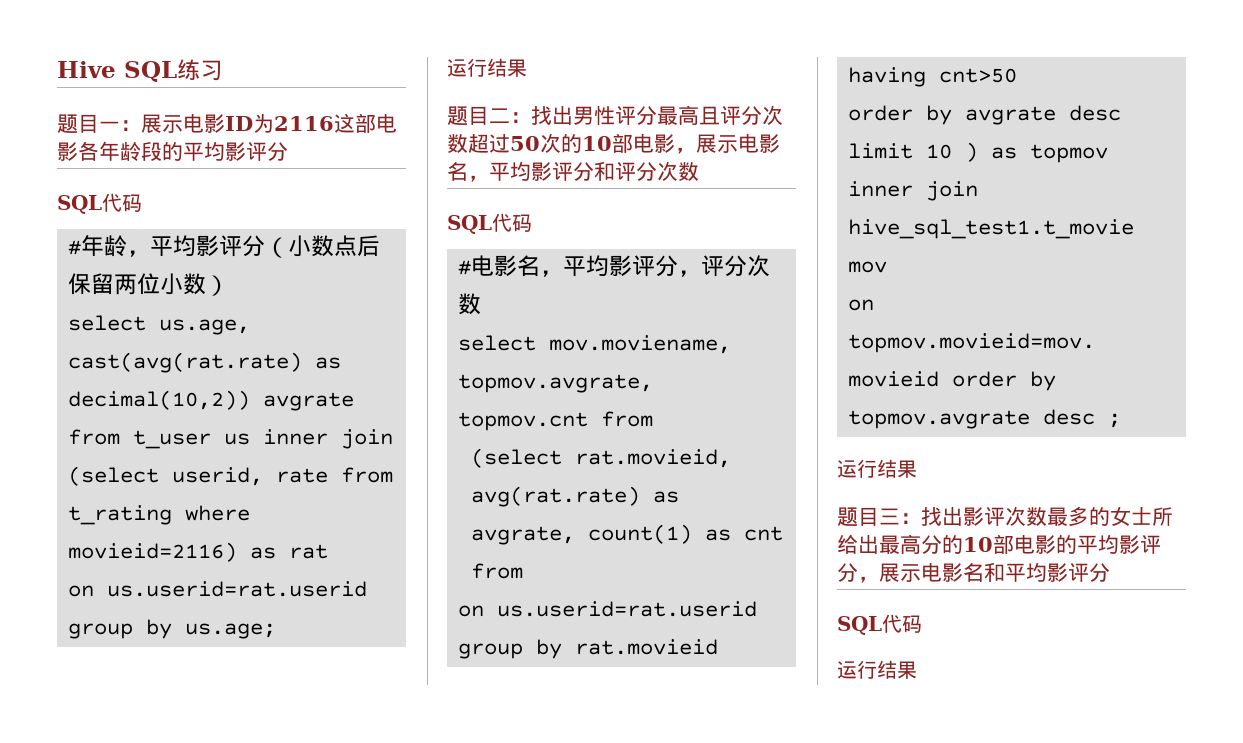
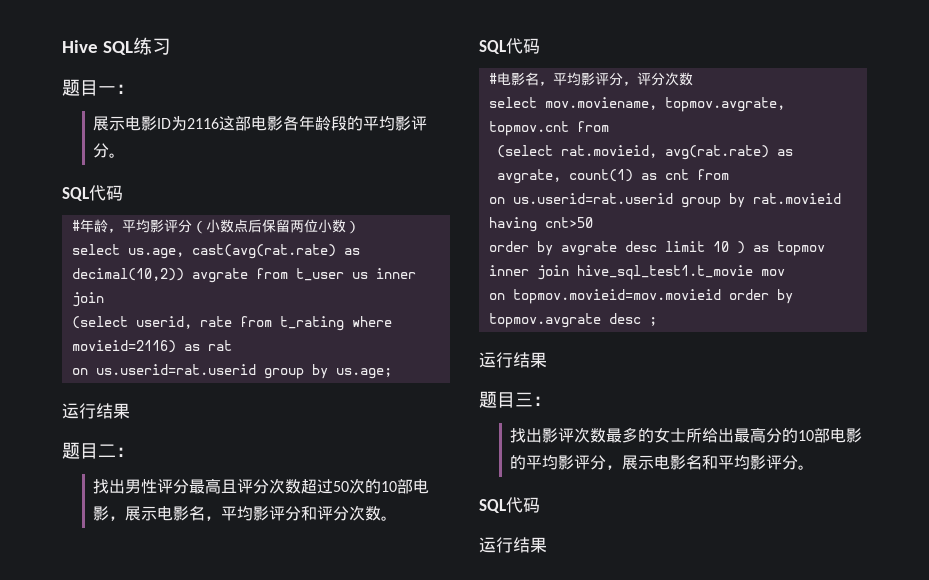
- 题目一：展示电影ID为2116这部电影各年龄段的平均影评分
+ 题目一：
+ 展示电影ID为2116这部电影各年龄段的平均影评分。
- 题目二：找出男性评分最高且评分次数超过50次的10部电影，展示电影名，平均影评分和评分次数
+ 题目二：
+ 找出男性评分最高且评分次数超过50次的10部电影，展示电影名，平均影评分和评分次数。
- 题目三：找出影评次数最多的女士所给出最高分的10部电影的平均影评分，展示电影名和平均影评分
+ 题目三：
+ 找出影评次数最多的女士所给出最高分的10部电影的平均影评分，展示电影名和平均影评分。

